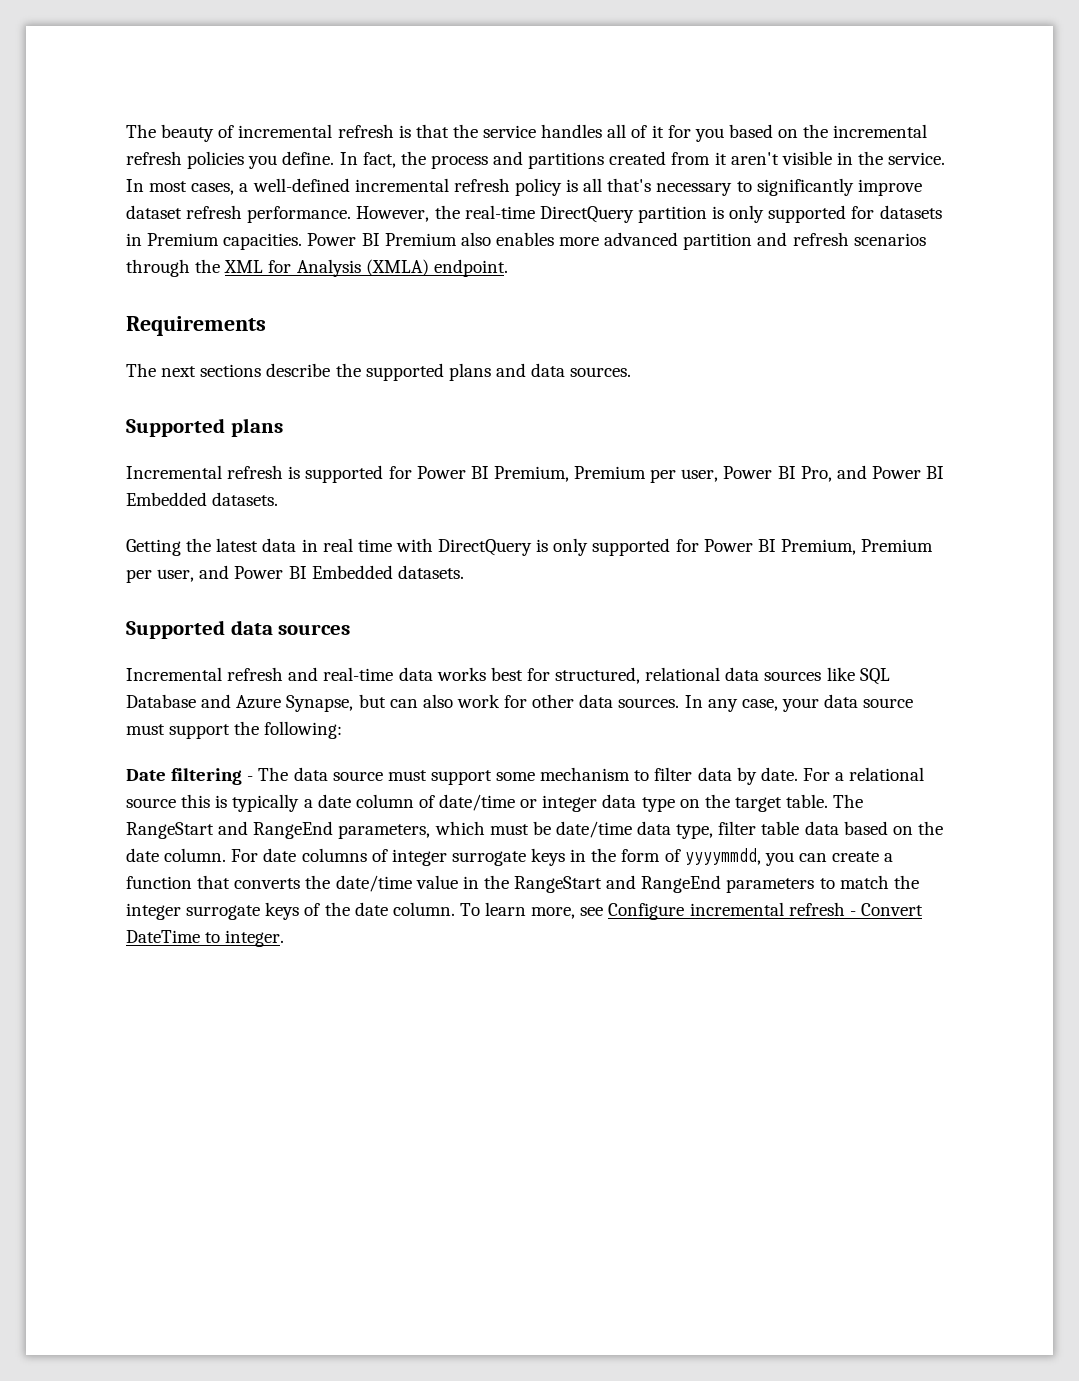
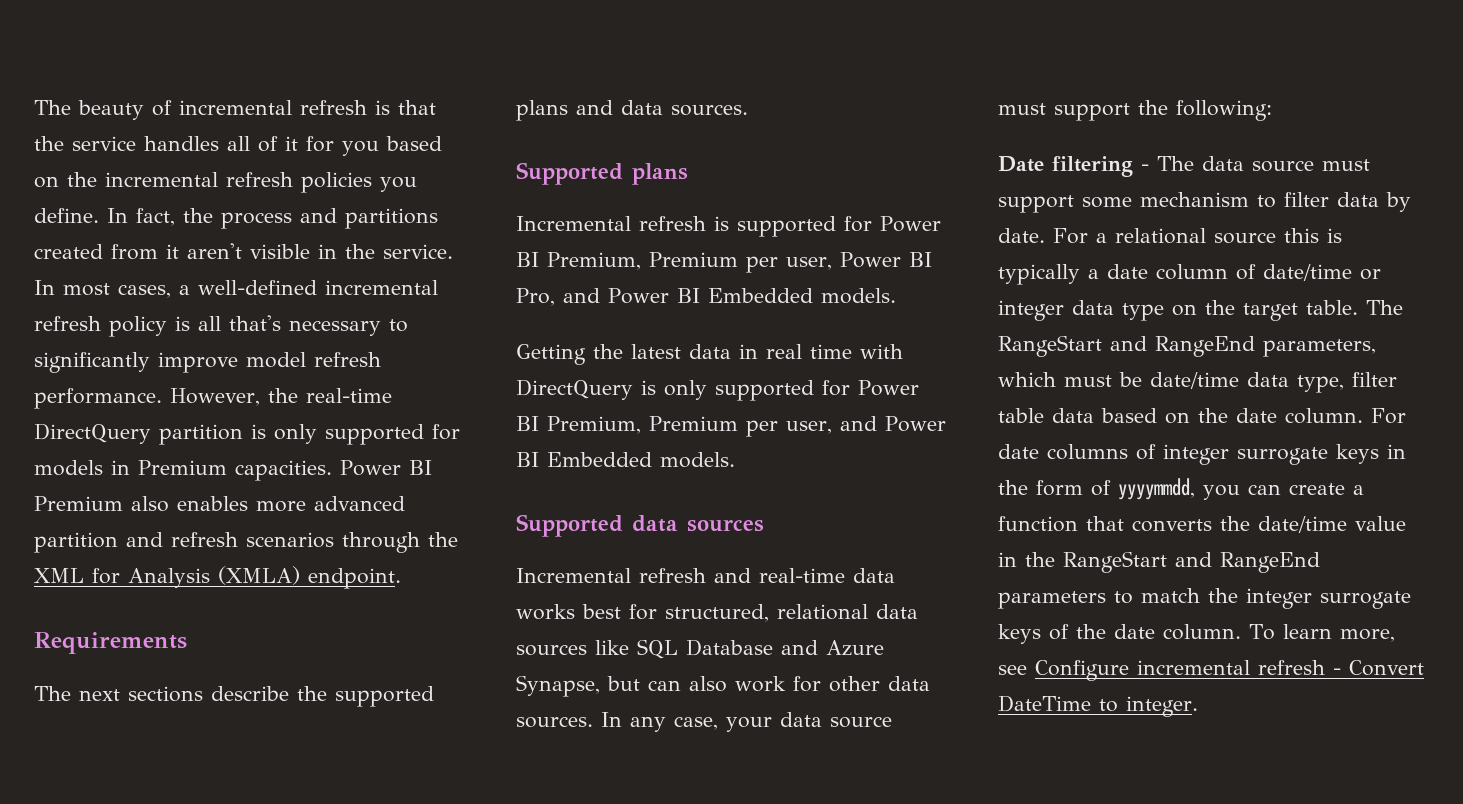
- In most cases, a well-defined incremental refresh policy is all that's necessary to significantly improve dataset refresh performance.
+ In most cases, a well-defined incremental refresh policy is all that's necessary to significantly improve model refresh performance.
- However, the real-time DirectQuery partition is only supported for datasets in Premium capacities.
+ However, the real-time DirectQuery partition is only supported for models in Premium capacities.
- Incremental refresh is supported for Power BI Premium, Premium per user, Power BI Pro, and Power BI Embedded datasets.
+ Incremental refresh is supported for Power BI Premium, Premium per user, Power BI Pro, and Power BI Embedded models.
- Getting the latest data in real time with DirectQuery is only supported for Power BI Premium, Premium per user, and Power BI Embedded datasets.
+ Getting the latest data in real time with DirectQuery is only supported for Power BI Premium, Premium per user, and Power BI Embedded models.

